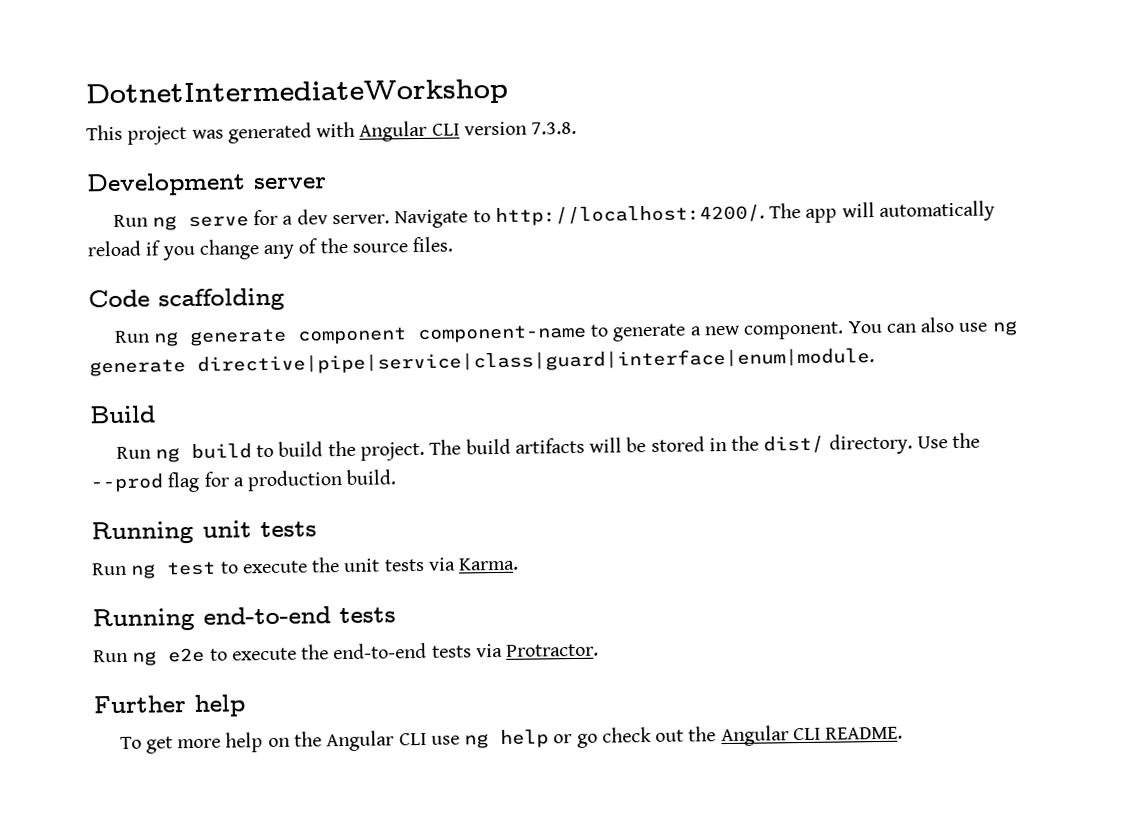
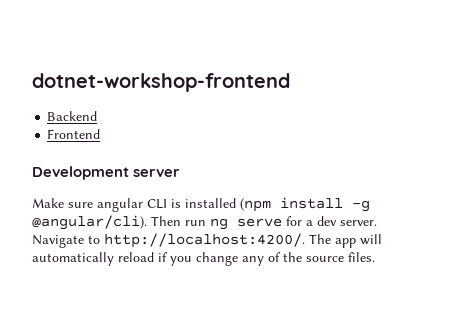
- DotnetIntermediateWorkshop
- This project was generated with Angular CLI version 7.3.8.
+ dotnet-workshop-frontend
+ Backend
+ Frontend
  Development server
- Run ng serve for a dev server.
+ Make sure angular CLI is installed (npm install -g @angular/cli). Then run ng serve for a dev server.
- Code scaffolding
- Run ng generate component component-name to generate a new component. You can also use ng generate directive|pipe|service|class|guard|interface|enum|module.
- Build
- Run ng build to build the project. The build artifacts will be stored in the dist/ directory. Use the --prod flag for a production build.
- Running unit tests
- Run ng test to execute the unit tests via Karma.
- Running end-to-end tests
- Run ng e2e to execute the end-to-end tests via Protractor.
- Further help
- To get more help on the Angular CLI use ng help or go check out the Angular CLI README.

